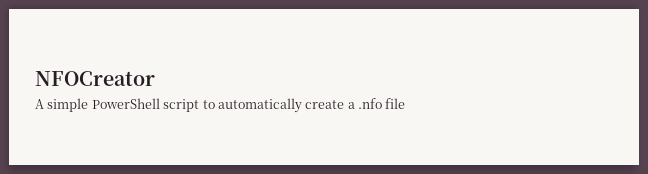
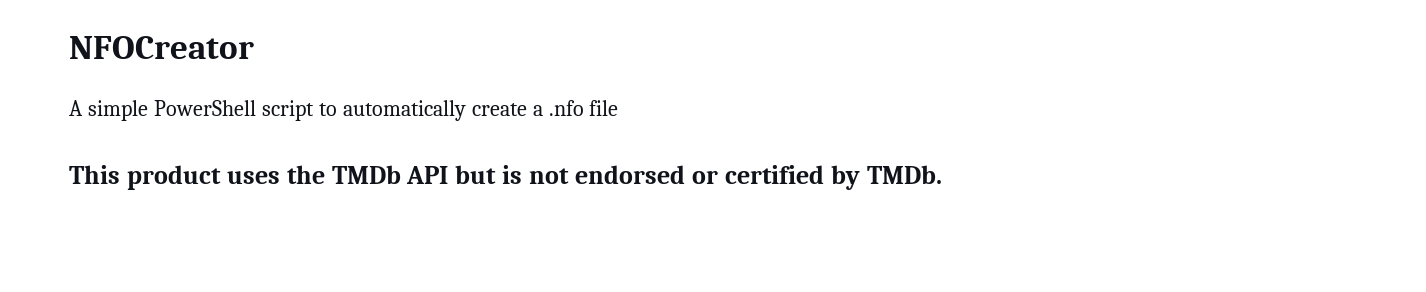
+ This product uses the TMDb API but is not endorsed or certified by TMDb.

